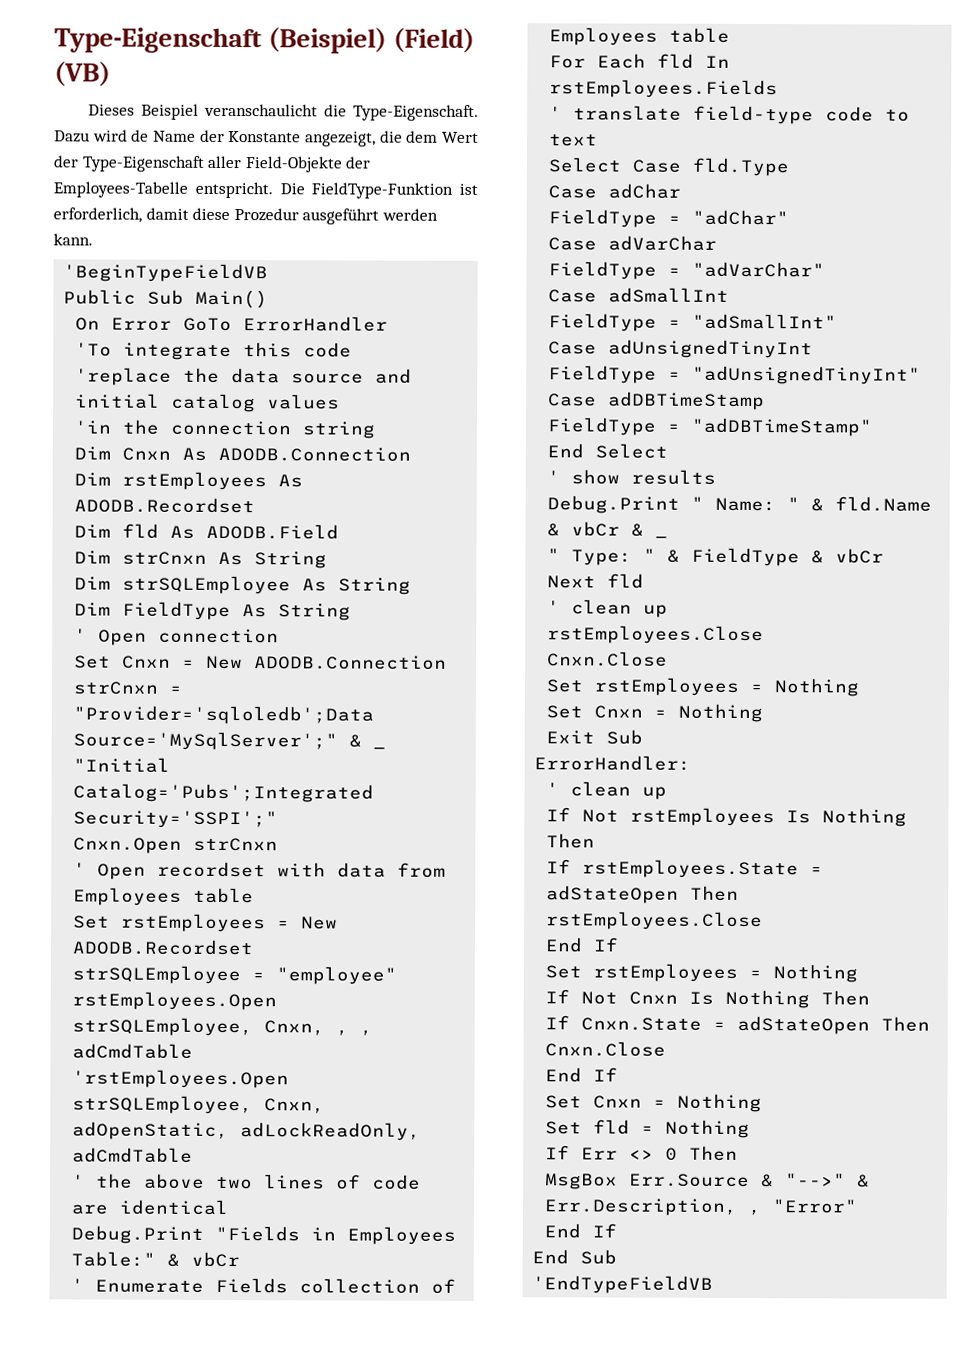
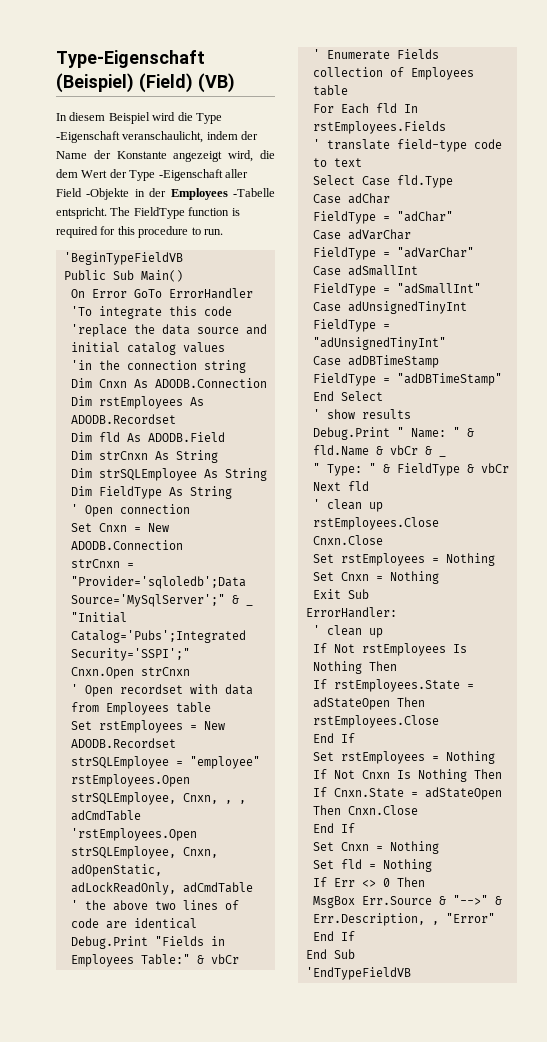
- Dieses Beispiel veranschaulicht die Type-Eigenschaft. Dazu wird de Name der Konstante angezeigt, die dem Wert der Type-Eigenschaft aller Field-Objekte der Employees-Tabelle entspricht. Die FieldType-Funktion ist erforderlich, damit diese Prozedur ausgeführt werden kann.
+ In diesem Beispiel wird die Type -Eigenschaft veranschaulicht, indem der Name der Konstante angezeigt wird, die dem Wert der Type -Eigenschaft aller Field -Objekte in der Employees -Tabelle entspricht. The FieldType function is required for this procedure to run.

